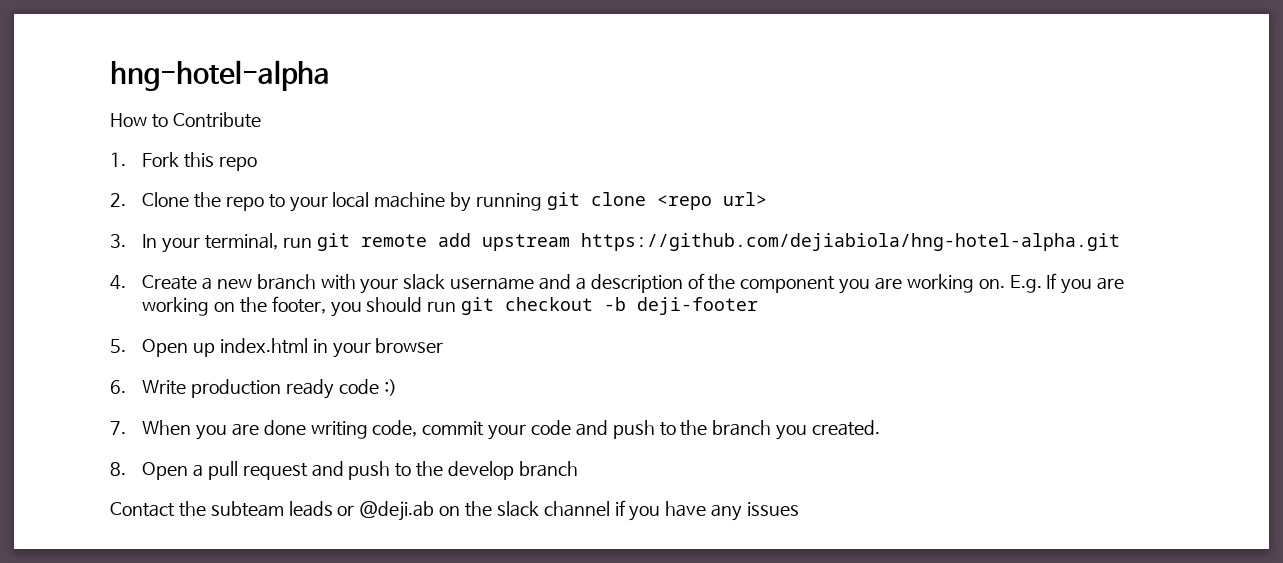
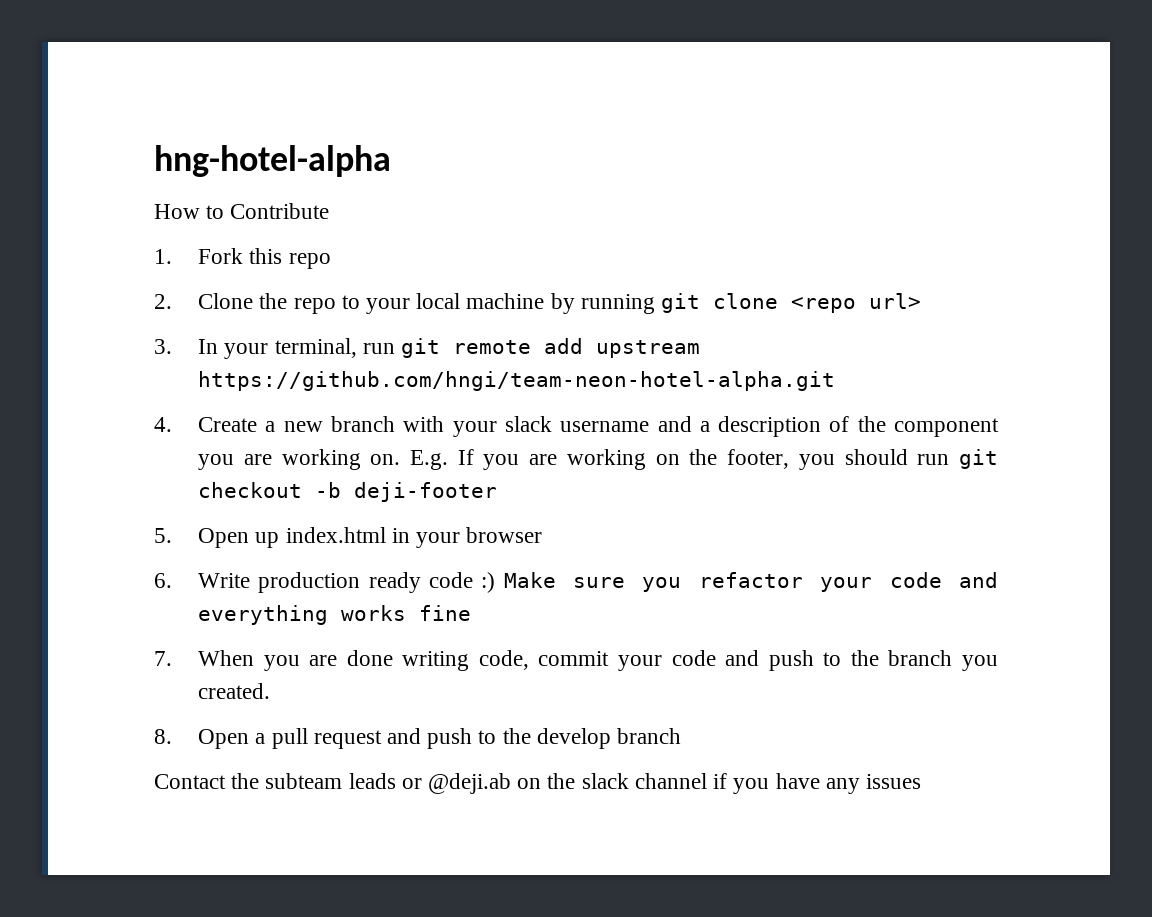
- 3. In your terminal, run git remote add upstream https://github.com/dejiabiola/hng-hotel-alpha.git
+ 3. In your terminal, run git remote add upstream https://github.com/hngi/team-neon-hotel-alpha.git
- 6. Write production ready code :)
+ 6. Write production ready code :) Make sure you refactor your code and everything works fine

